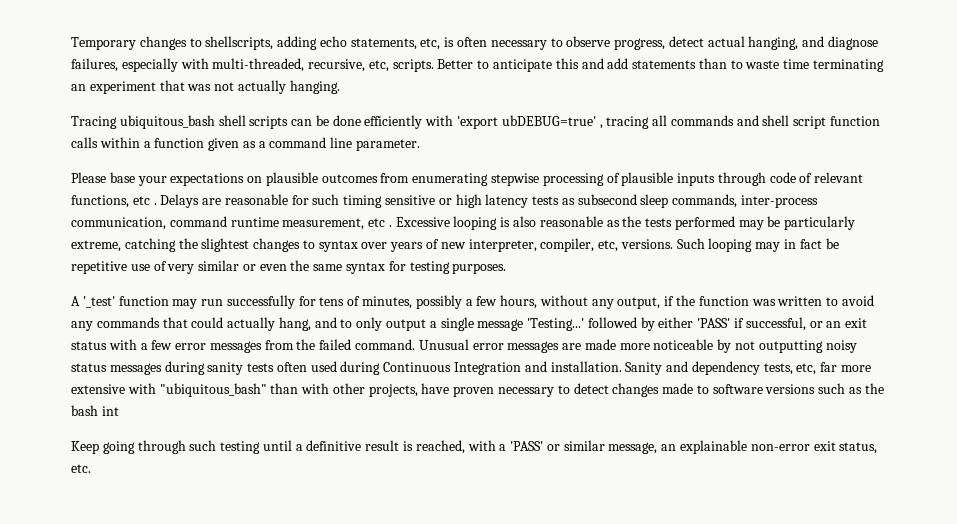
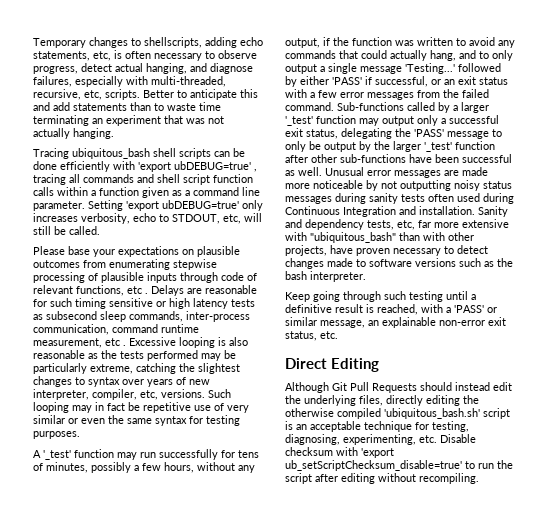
+ Setting 'export ubDEBUG=true' only increases verbosity, echo to STDOUT, etc, will still be called.
+ Sub-functions called by a larger '_test' function may output only a successful exit status, delegating the 'PASS' message to only be output by the larger '_test' function after other sub-functions have been successful as well.
- Sanity and dependency tests, etc, far more extensive with "ubiquitous_bash" than with other projects, have proven necessary to detect changes made to software versions such as the bash int
+ Sanity and dependency tests, etc, far more extensive with "ubiquitous_bash" than with other projects, have proven necessary to detect changes made to software versions such as the bash interpreter.
+ Direct Editing
+ Although Git Pull Requests should instead edit the underlying files, directly editing the otherwise compiled 'ubiquitous_bash.sh' script is an acceptable technique for testing, diagnosing, experimenting, etc. Disable checksum with 'export ub_setScriptChecksum_disable=true' to run the script after editing without recompiling.

